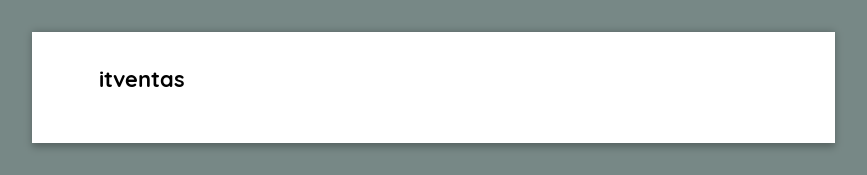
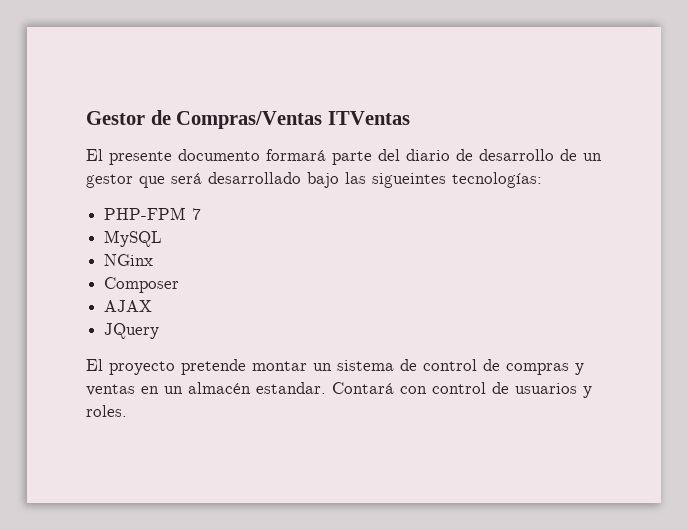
- itventas
+ Gestor de Compras/Ventas ITVentas
+ El presente documento formará parte del diario de desarrollo de un gestor que será desarrollado bajo las sigueintes tecnologías:
+ PHP-FPM 7
+ MySQL
+ NGinx
+ Composer
+ AJAX
+ JQuery
+ El proyecto pretende montar un sistema de control de compras y ventas en un almacén estandar. Contará con control de usuarios y roles.

